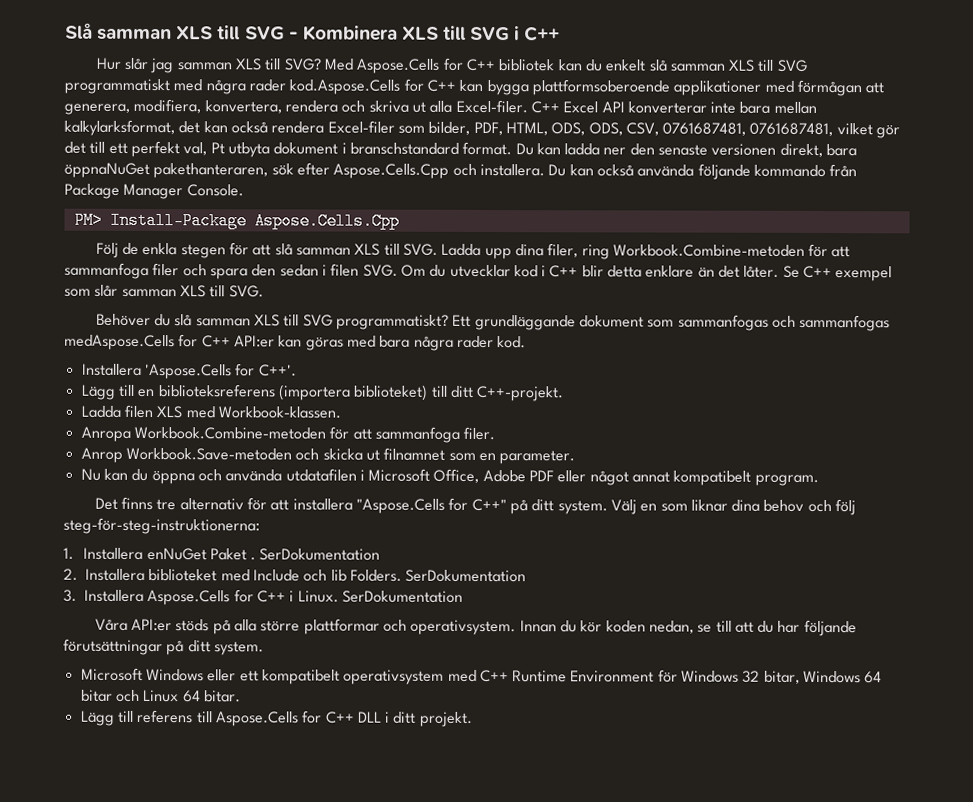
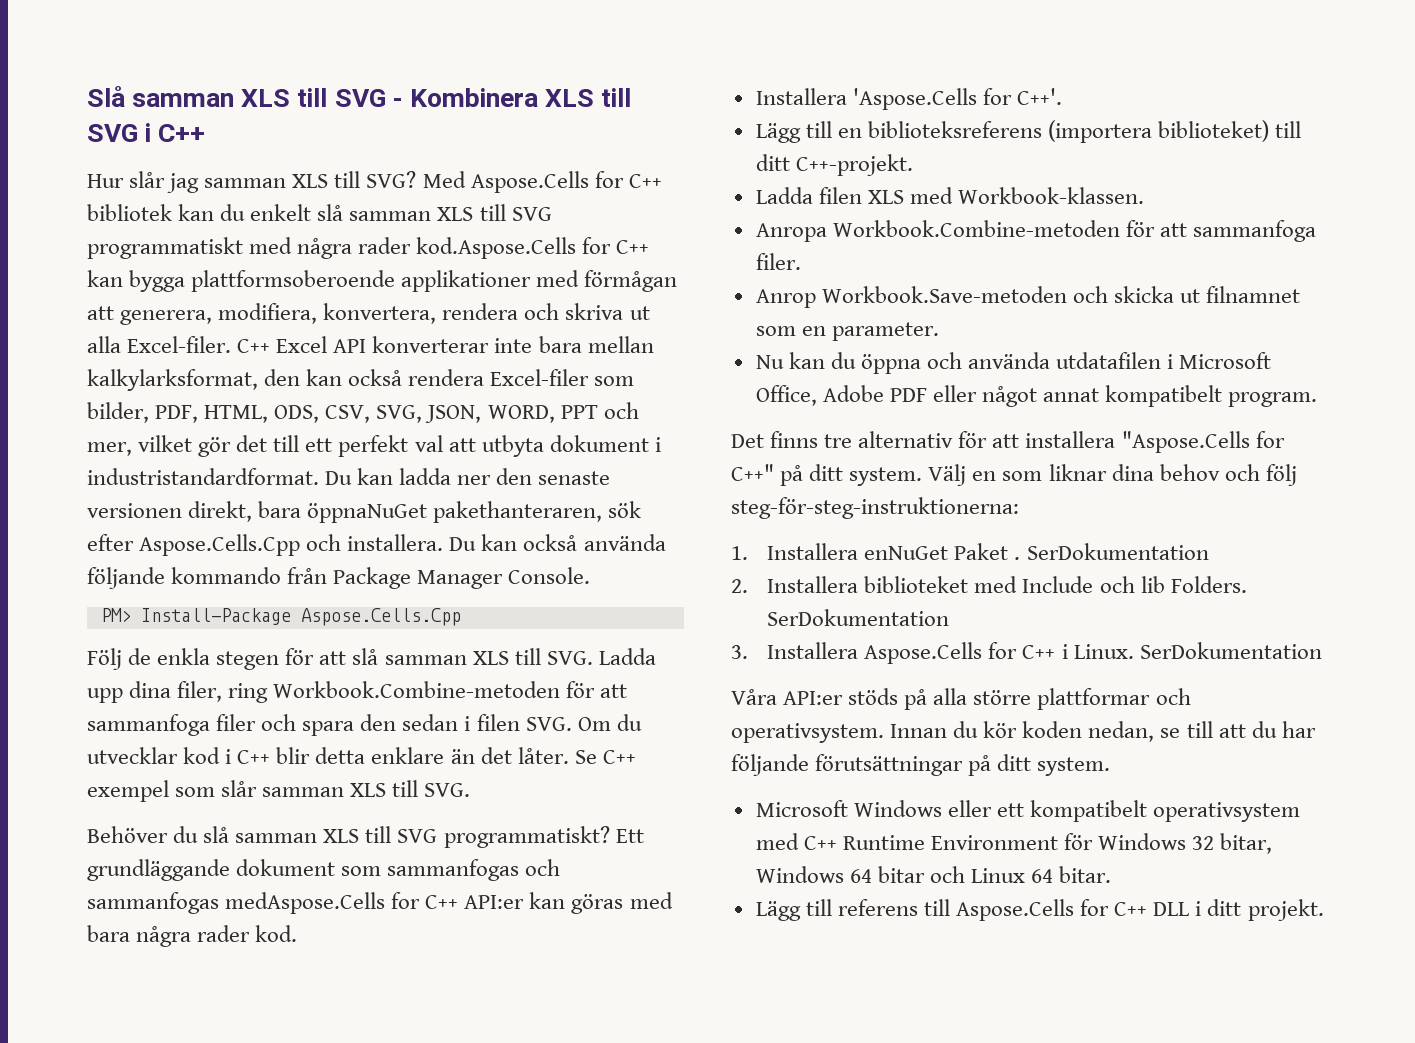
- C++ Excel API konverterar inte bara mellan kalkylarksformat, det kan också rendera Excel-filer som bilder, PDF, HTML, ODS, ODS, CSV, 0761687481, 0761687481, vilket gör det till ett perfekt val, Pt utbyta dokument i branschstandard format.
+ C++ Excel API konverterar inte bara mellan kalkylarksformat, den kan också rendera Excel-filer som bilder, PDF, HTML, ODS, CSV, SVG, JSON, WORD, PPT och mer, vilket gör det till ett perfekt val att utbyta dokument i industristandardformat.

